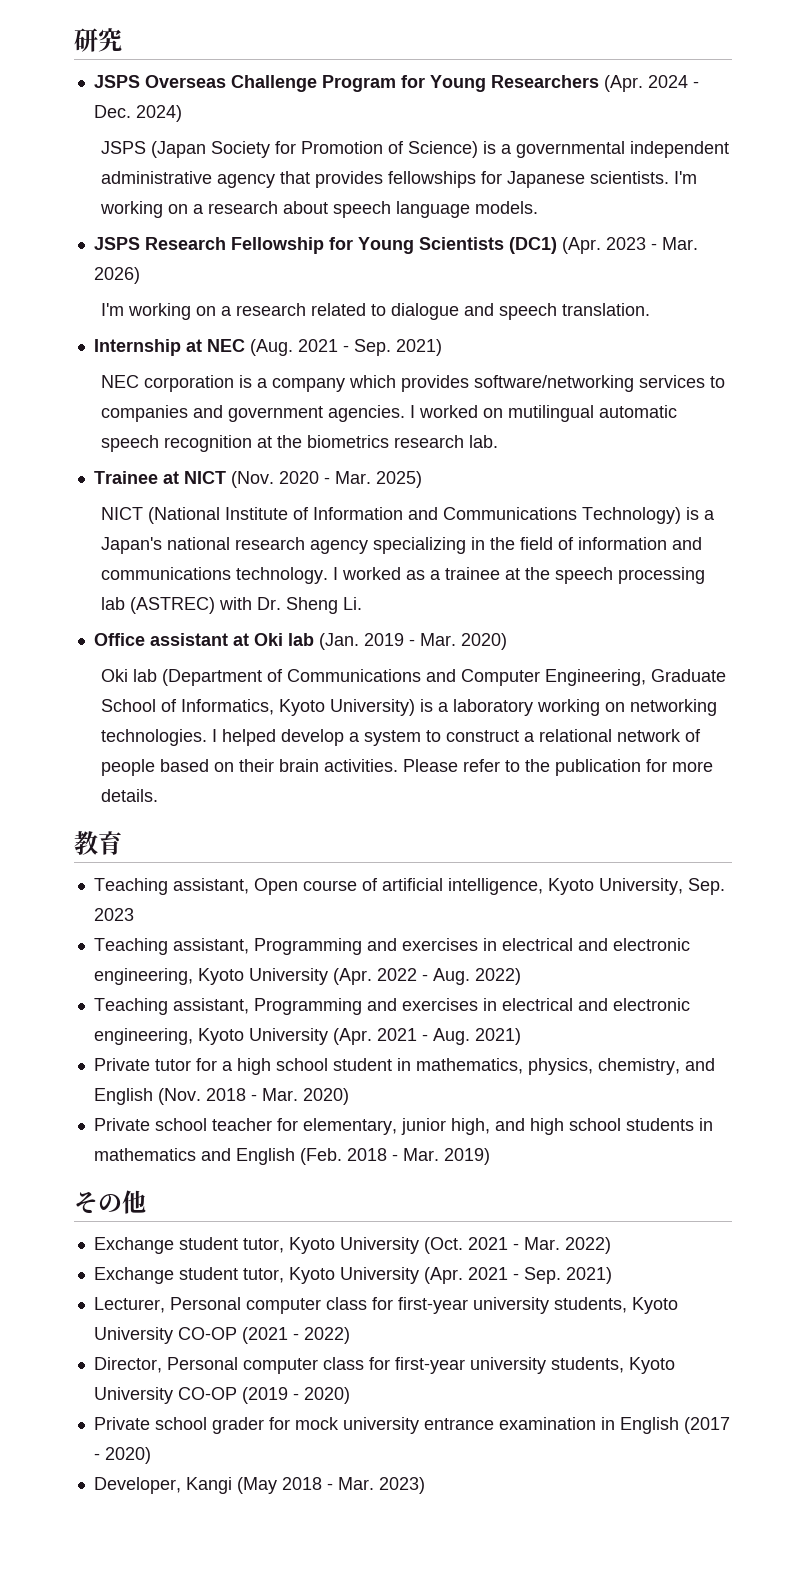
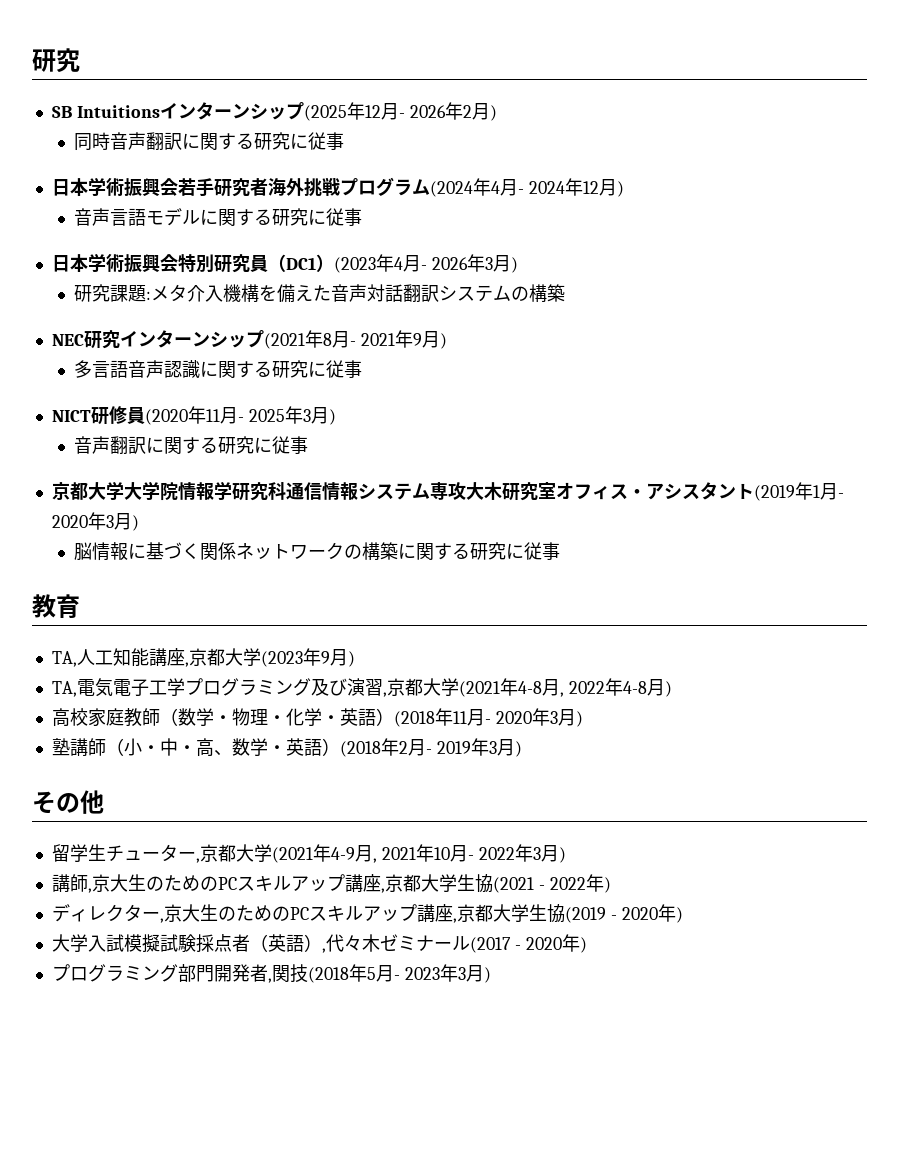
- JSPS Overseas Challenge Program for Young Researchers (Apr. 2024 - Dec. 2024)
- JSPS (Japan Society for Promotion of Science) is a governmental independent administrative agency that provides fellowships for Japanese scientists. I'm working on a research about speech language models.
- JSPS Research Fellowship for Young Scientists (DC1) (Apr. 2023 - Mar. 2026)
- I'm working on a research related to dialogue and speech translation.
- Internship at NEC (Aug. 2021 - Sep. 2021)
- NEC corporation is a company which provides software/networking services to companies and government agencies. I worked on mutilingual automatic speech recognition at the biometrics research lab.
- Trainee at NICT (Nov. 2020 - Mar. 2025)
- NICT (National Institute of Information and Communications Technology) is a Japan's national research agency specializing in the field of information and communications technology. I worked as a trainee at the speech processing lab (ASTREC) with Dr. Sheng Li.
- Office assistant at Oki lab (Jan. 2019 - Mar. 2020)
- Oki lab (Department of Communications and Computer Engineering, Graduate School of Informatics, Kyoto University) is a laboratory working on networking technologies. I helped develop a system to construct a relational network of people based on their brain activities. Please refer to the publication for more details.
+ SB Intuitionsインターンシップ(2025年12月- 2026年2月)
+ 同時音声翻訳に関する研究に従事
+ 日本学術振興会若手研究者海外挑戦プログラム(2024年4月- 2024年12月)
+ 音声言語モデルに関する研究に従事
+ 日本学術振興会特別研究員（DC1）(2023年4月- 2026年3月)
+ 研究課題:メタ介入機構を備えた音声対話翻訳システムの構築
+ NEC研究インターンシップ(2021年8月- 2021年9月)
+ 多言語音声認識に関する研究に従事
+ NICT研修員(2020年11月- 2025年3月)
+ 音声翻訳に関する研究に従事
+ 京都大学大学院情報学研究科通信情報システム専攻大木研究室オフィス・アシスタント(2019年1月- 2020年3月)
+ 脳情報に基づく関係ネットワークの構築に関する研究に従事
  教育
- Teaching assistant, Open course of artificial intelligence, Kyoto University, Sep. 2023
- Teaching assistant, Programming and exercises in electrical and electronic engineering, Kyoto University (Apr. 2022 - Aug. 2022)
- Teaching assistant, Programming and exercises in electrical and electronic engineering, Kyoto University (Apr. 2021 - Aug. 2021)
- Private tutor for a high school student in mathematics, physics, chemistry, and English (Nov. 2018 - Mar. 2020)
- Private school teacher for elementary, junior high, and high school students in mathematics and English (Feb. 2018 - Mar. 2019)
+ TA,人工知能講座,京都大学(2023年9月)
+ TA,電気電子工学プログラミング及び演習,京都大学(2021年4-8月, 2022年4-8月)
+ 高校家庭教師（数学・物理・化学・英語）(2018年11月- 2020年3月)
+ 塾講師（小・中・高、数学・英語）(2018年2月- 2019年3月)
  その他
- Exchange student tutor, Kyoto University (Oct. 2021 - Mar. 2022)
- Exchange student tutor, Kyoto University (Apr. 2021 - Sep. 2021)
- Lecturer, Personal computer class for first-year university students, Kyoto University CO-OP (2021 - 2022)
- Director, Personal computer class for first-year university students, Kyoto University CO-OP (2019 - 2020)
- Private school grader for mock university entrance examination in English (2017 - 2020)
- Developer, Kangi (May 2018 - Mar. 2023)
+ 留学生チューター,京都大学(2021年4-9月, 2021年10月- 2022年3月)
+ 講師,京大生のためのPCスキルアップ講座,京都大学生協(2021 - 2022年)
+ ディレクター,京大生のためのPCスキルアップ講座,京都大学生協(2019 - 2020年)
+ 大学入試模擬試験採点者（英語）,代々木ゼミナール(2017 - 2020年)
+ プログラミング部門開発者,関技(2018年5月- 2023年3月)

